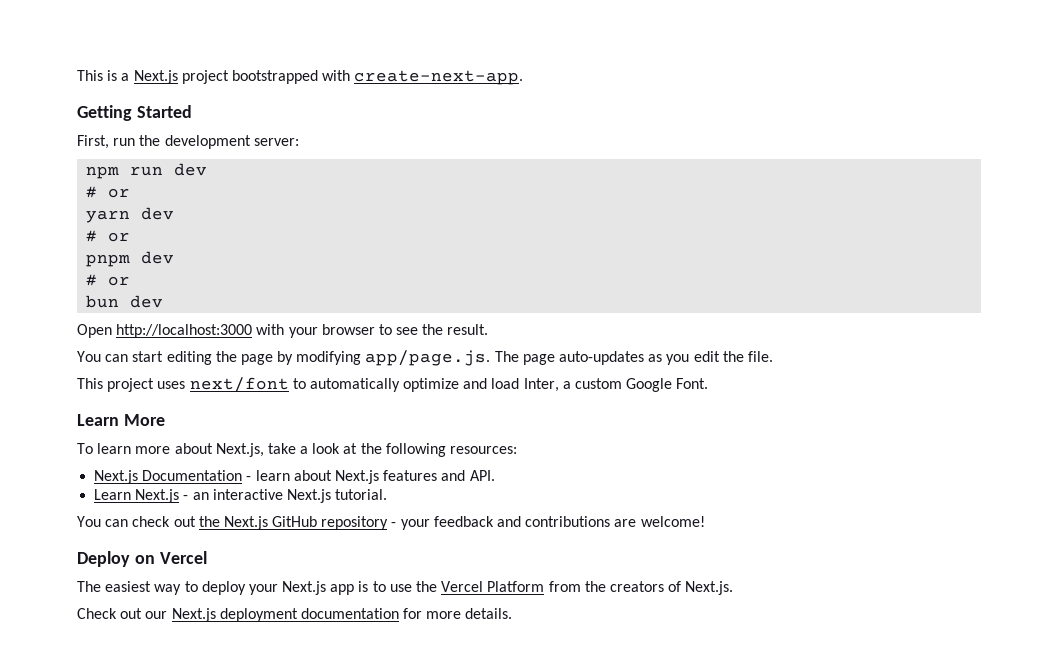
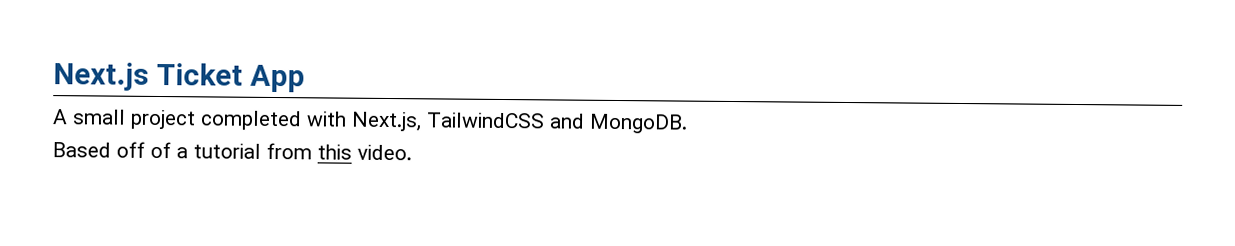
- This is a Next.js project bootstrapped with create-next-app.
- Getting Started
- First, run the development server:
- npm run dev
- # or
- yarn dev
- # or
- pnpm dev
- # or
- bun dev
- Open http://localhost:3000 with your browser to see the result.
- You can start editing the page by modifying app/page.js. The page auto-updates as you edit the file.
- This project uses next/font to automatically optimize and load Inter, a custom Google Font.
- Learn More
- To learn more about Next.js, take a look at the following resources:
- Next.js Documentation - learn about Next.js features and API.
- Learn Next.js - an interactive Next.js tutorial.
- You can check out the Next.js GitHub repository - your feedback and contributions are welcome!
- Deploy on Vercel
- The easiest way to deploy your Next.js app is to use the Vercel Platform from the creators of Next.js.
- Check out our Next.js deployment documentation for more details.
+ Next.js Ticket App
+ A small project completed with Next.js, TailwindCSS and MongoDB.
+ Based off of a tutorial from this video.

